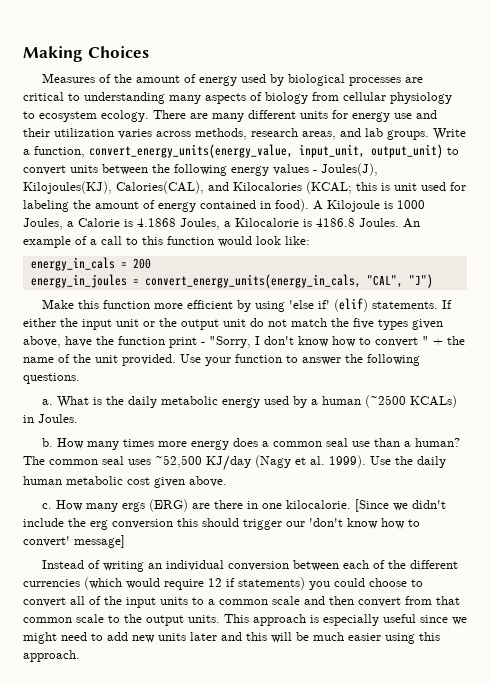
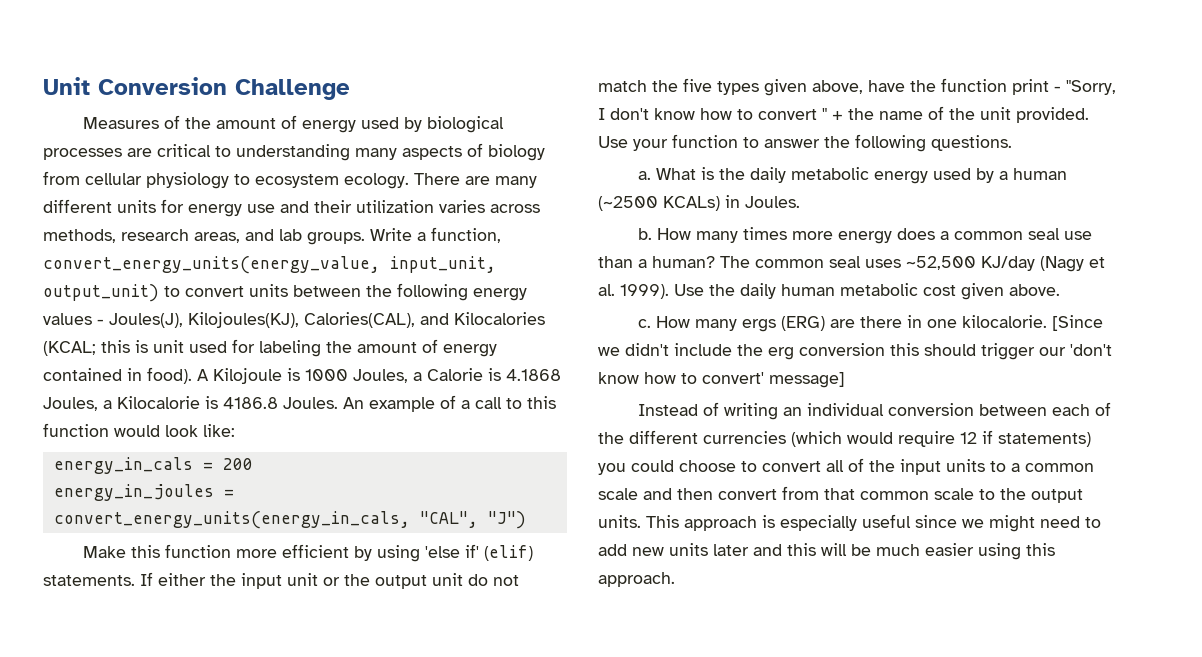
- Making Choices
+ Unit Conversion Challenge

